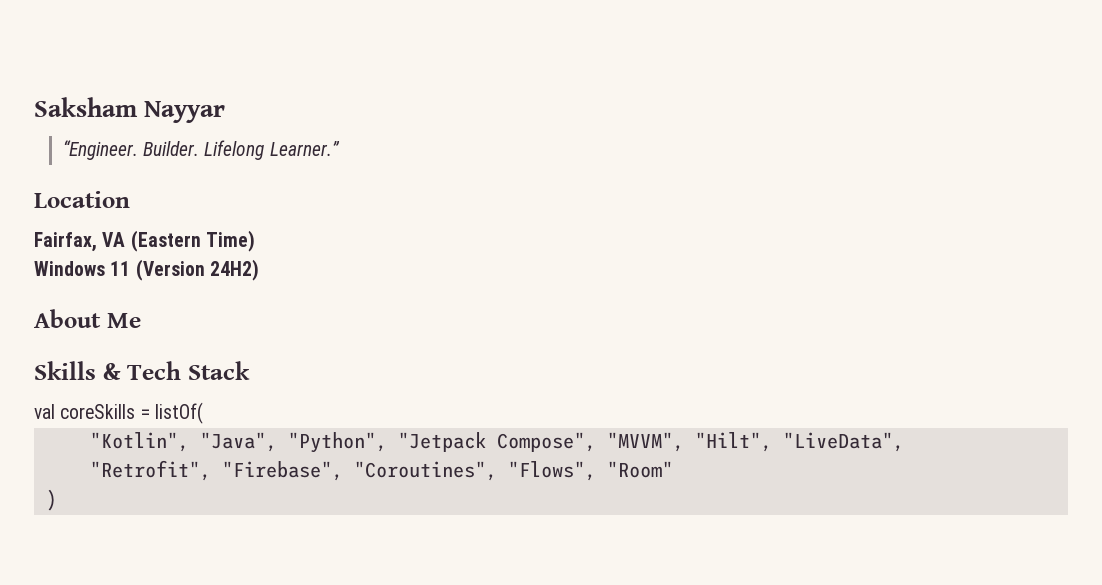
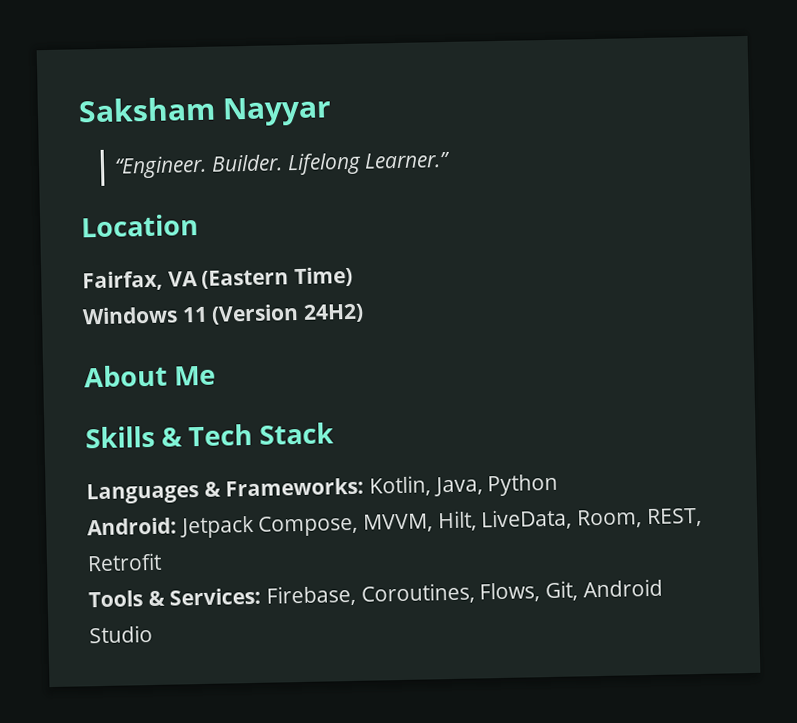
- val coreSkills = listOf(
- "Kotlin", "Java", "Python", "Jetpack Compose", "MVVM", "Hilt", "LiveData",
- "Retrofit", "Firebase", "Coroutines", "Flows", "Room"
- )
+ Languages & Frameworks: Kotlin, Java, Python
+ Android: Jetpack Compose, MVVM, Hilt, LiveData, Room, REST, Retrofit
+ Tools & Services: Firebase, Coroutines, Flows, Git, Android Studio

